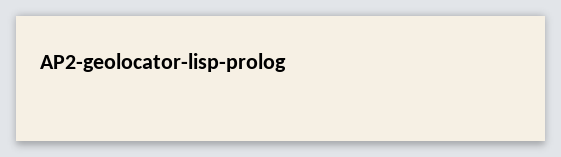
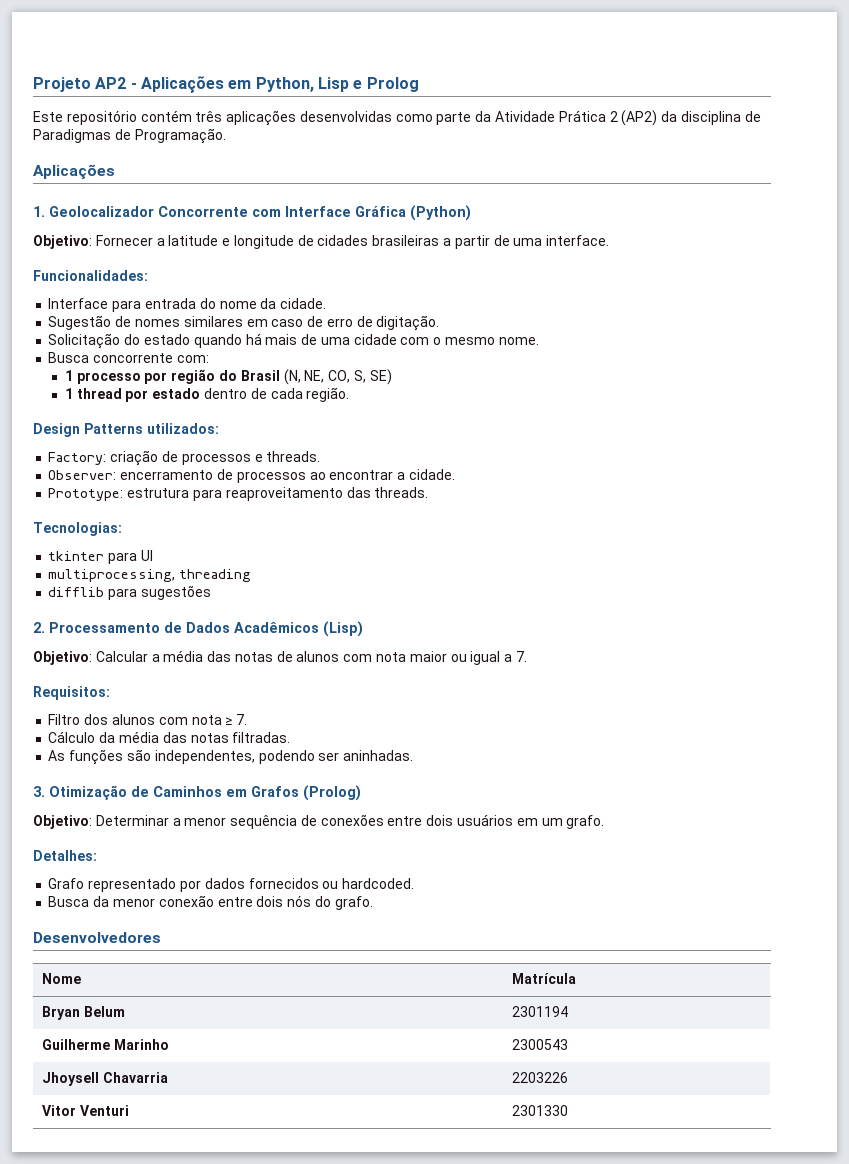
- AP2-geolocator-lisp-prolog
+ Projeto AP2 - Aplicações em Python, Lisp e Prolog
+ Este repositório contém três aplicações desenvolvidas como parte da Atividade Prática 2 (AP2) da disciplina de Paradigmas de Programação.
+ Aplicações
+ 1. Geolocalizador Concorrente com Interface Gráfica (Python)
+ Objetivo: Fornecer a latitude e longitude de cidades brasileiras a partir de uma interface.
+ Funcionalidades:
+ Interface para entrada do nome da cidade.
+ Sugestão de nomes similares em caso de erro de digitação.
+ Solicitação do estado quando há mais de uma cidade com o mesmo nome.
+ Busca concorrente com:
+ 1 processo por região do Brasil (N, NE, CO, S, SE)
+ 1 thread por estado dentro de cada região.
+ Design Patterns utilizados:
+ Factory: criação de processos e threads.
+ Observer: encerramento de processos ao encontrar a cidade.
+ Prototype: estrutura para reaproveitamento das threads.
+ Tecnologias:
+ tkinter para UI
+ multiprocessing, threading
+ difflib para sugestões
+ 2. Processamento de Dados Acadêmicos (Lisp)
+ Objetivo: Calcular a média das notas de alunos com nota maior ou igual a 7.
+ Requisitos:
+ Filtro dos alunos com nota ≥ 7.
+ Cálculo da média das notas filtradas.
+ As funções são independentes, podendo ser aninhadas.
+ 3. Otimização de Caminhos em Grafos (Prolog)
+ Objetivo: Determinar a menor sequência de conexões entre dois usuários em um grafo.
+ Detalhes:
+ Grafo representado por dados fornecidos ou hardcoded.
+ Busca da menor conexão entre dois nós do grafo.
+ Desenvolvedores
+ Nome | Matrícula
+ Bryan Belum | 2301194
+ Guilherme Marinho | 2300543
+ Jhoysell Chavarria | 2203226
+ Vitor Venturi | 2301330

